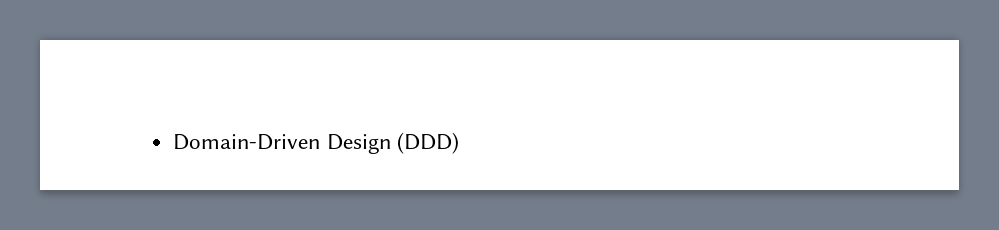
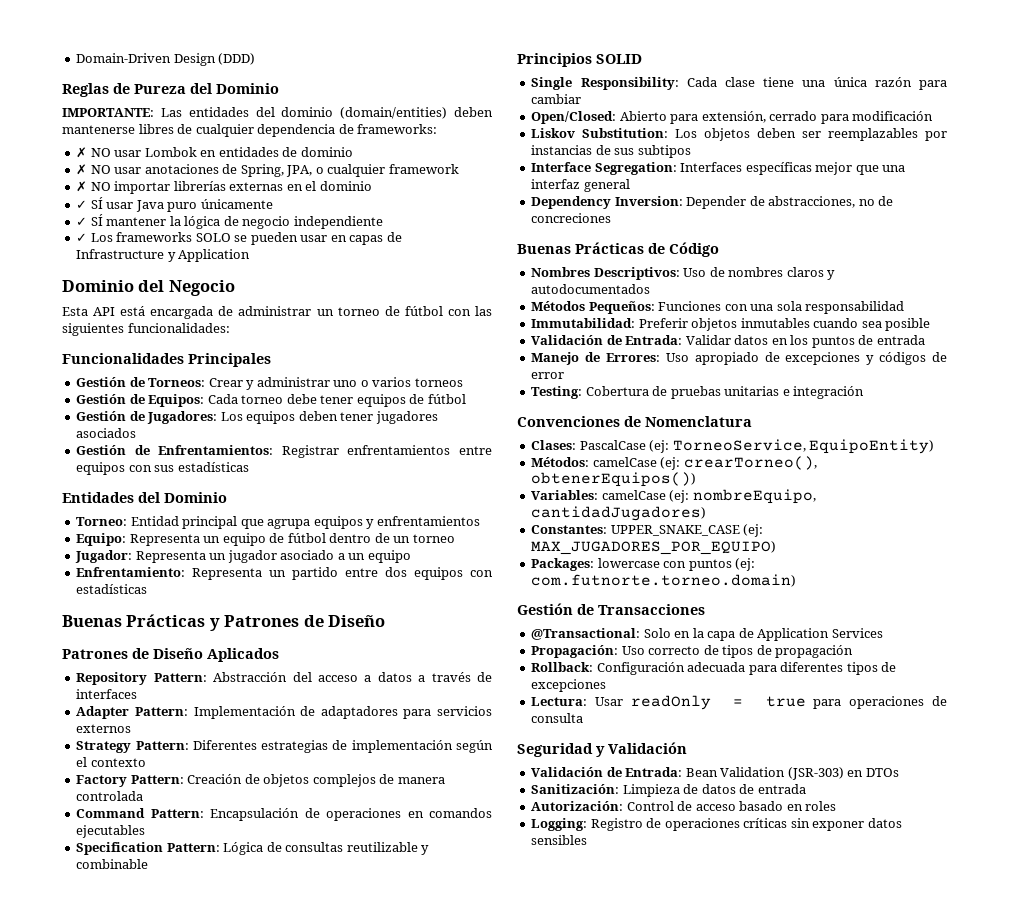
+ Reglas de Pureza del Dominio
+ IMPORTANTE: Las entidades del dominio (domain/entities) deben mantenerse libres de cualquier dependencia de frameworks:
+ ✗ NO usar Lombok en entidades de dominio
+ ✗ NO usar anotaciones de Spring, JPA, o cualquier framework
+ ✗ NO importar librerías externas en el dominio
+ ✓ SÍ usar Java puro únicamente
+ ✓ SÍ mantener la lógica de negocio independiente
+ ✓ Los frameworks SOLO se pueden usar en capas de Infrastructure y Application
+ Dominio del Negocio
+ Esta API está encargada de administrar un torneo de fútbol con las siguientes funcionalidades:
+ Funcionalidades Principales
+ Gestión de Torneos: Crear y administrar uno o varios torneos
+ Gestión de Equipos: Cada torneo debe tener equipos de fútbol
+ Gestión de Jugadores: Los equipos deben tener jugadores asociados
+ Gestión de Enfrentamientos: Registrar enfrentamientos entre equipos con sus estadísticas
+ Entidades del Dominio
+ Torneo: Entidad principal que agrupa equipos y enfrentamientos
+ Equipo: Representa un equipo de fútbol dentro de un torneo
+ Jugador: Representa un jugador asociado a un equipo
+ Enfrentamiento: Representa un partido entre dos equipos con estadísticas
+ Buenas Prácticas y Patrones de Diseño
+ Patrones de Diseño Aplicados
+ Repository Pattern: Abstracción del acceso a datos a través de interfaces
+ Adapter Pattern: Implementación de adaptadores para servicios externos
+ Strategy Pattern: Diferentes estrategias de implementación según el contexto
+ Factory Pattern: Creación de objetos complejos de manera controlada
+ Command Pattern: Encapsulación de operaciones en comandos ejecutables
+ Specification Pattern: Lógica de consultas reutilizable y combinable
+ Principios SOLID
+ Single Responsibility: Cada clase tiene una única razón para cambiar
+ Open/Closed: Abierto para extensión, cerrado para modificación
+ Liskov Substitution: Los objetos deben ser reemplazables por instancias de sus subtipos
+ Interface Segregation: Interfaces específicas mejor que una interfaz general
+ Dependency Inversion: Depender de abstracciones, no de concreciones
+ Buenas Prácticas de Código
+ Nombres Descriptivos: Uso de nombres claros y autodocumentados
+ Métodos Pequeños: Funciones con una sola responsabilidad
+ Immutabilidad: Preferir objetos inmutables cuando sea posible
+ Validación de Entrada: Validar datos en los puntos de entrada
+ Manejo de Errores: Uso apropiado de excepciones y códigos de error
+ Testing: Cobertura de pruebas unitarias e integración
+ Convenciones de Nomenclatura
+ Clases: PascalCase (ej: TorneoService, EquipoEntity)
+ Métodos: camelCase (ej: crearTorneo(), obtenerEquipos())
+ Variables: camelCase (ej: nombreEquipo, cantidadJugadores)
+ Constantes: UPPER_SNAKE_CASE (ej: MAX_JUGADORES_POR_EQUIPO)
+ Packages: lowercase con puntos (ej: com.futnorte.torneo.domain)
+ Gestión de Transacciones
+ @Transactional: Solo en la capa de Application Services
+ Propagación: Uso correcto de tipos de propagación
+ Rollback: Configuración adecuada para diferentes tipos de excepciones
+ Lectura: Usar readOnly = true para operaciones de consulta
+ Seguridad y Validación
+ Validación de Entrada: Bean Validation (JSR-303) en DTOs
+ Sanitización: Limpieza de datos de entrada
+ Autorización: Control de acceso basado en roles
+ Logging: Registro de operaciones críticas sin exponer datos sensibles

